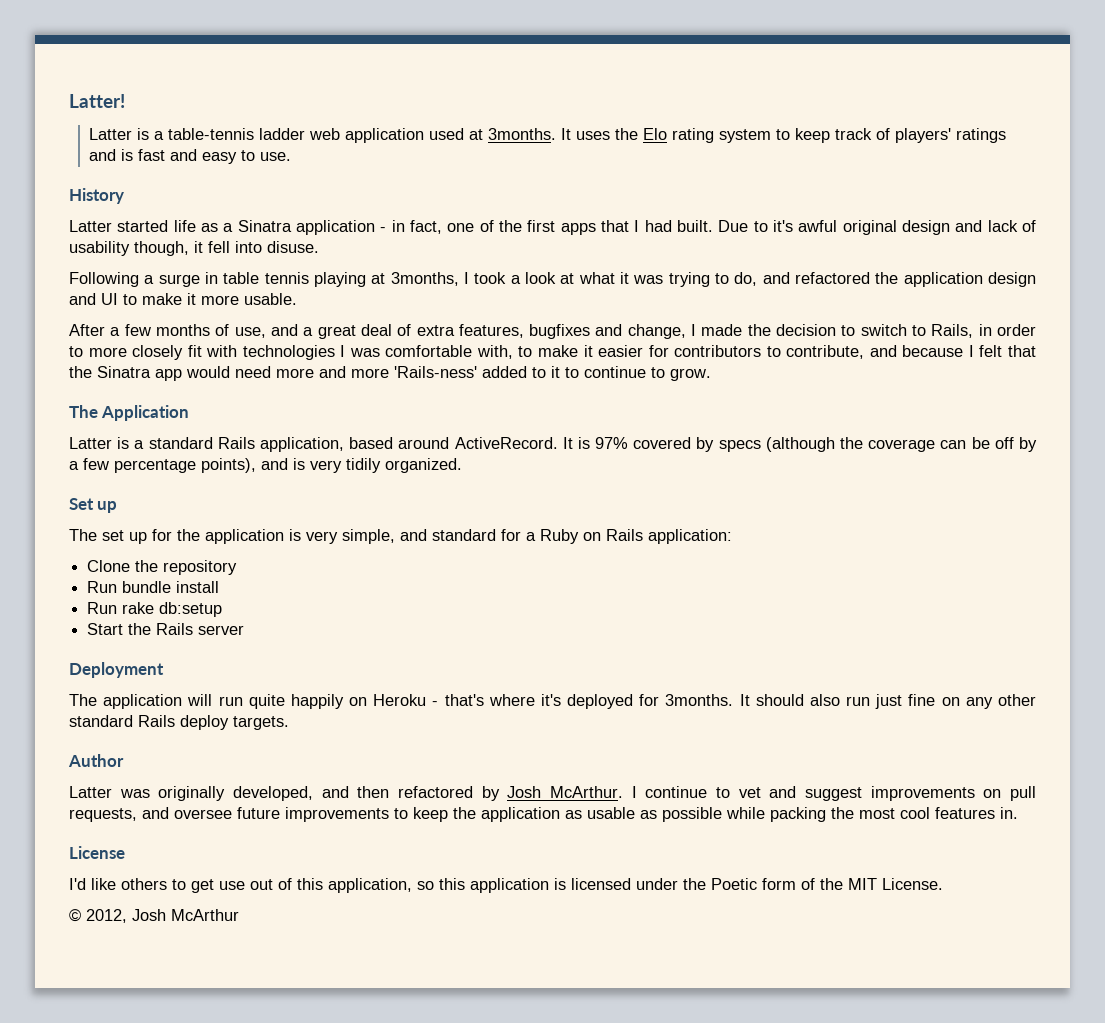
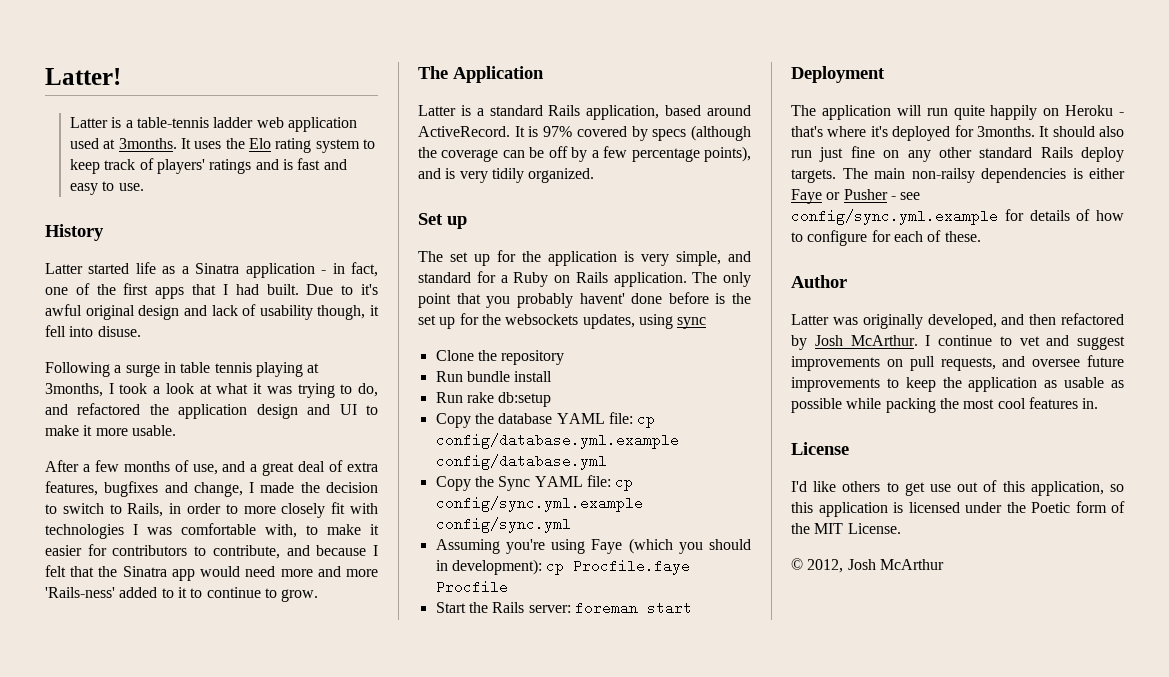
- The set up for the application is very simple, and standard for a Ruby on Rails application:
+ The set up for the application is very simple, and standard for a Ruby on Rails application. The only point that you probably havent' done before is the set up for the websockets updates, using sync
+ Copy the database YAML file: cp config/database.yml.example config/database.yml
+ Copy the Sync YAML file: cp config/sync.yml.example config/sync.yml
+ Assuming you're using Faye (which you should in development): cp Procfile.faye Procfile
- Start the Rails server
+ Start the Rails server: foreman start
+ The main non-railsy dependencies is either Faye or Pusher - see config/sync.yml.example for details of how to configure for each of these.

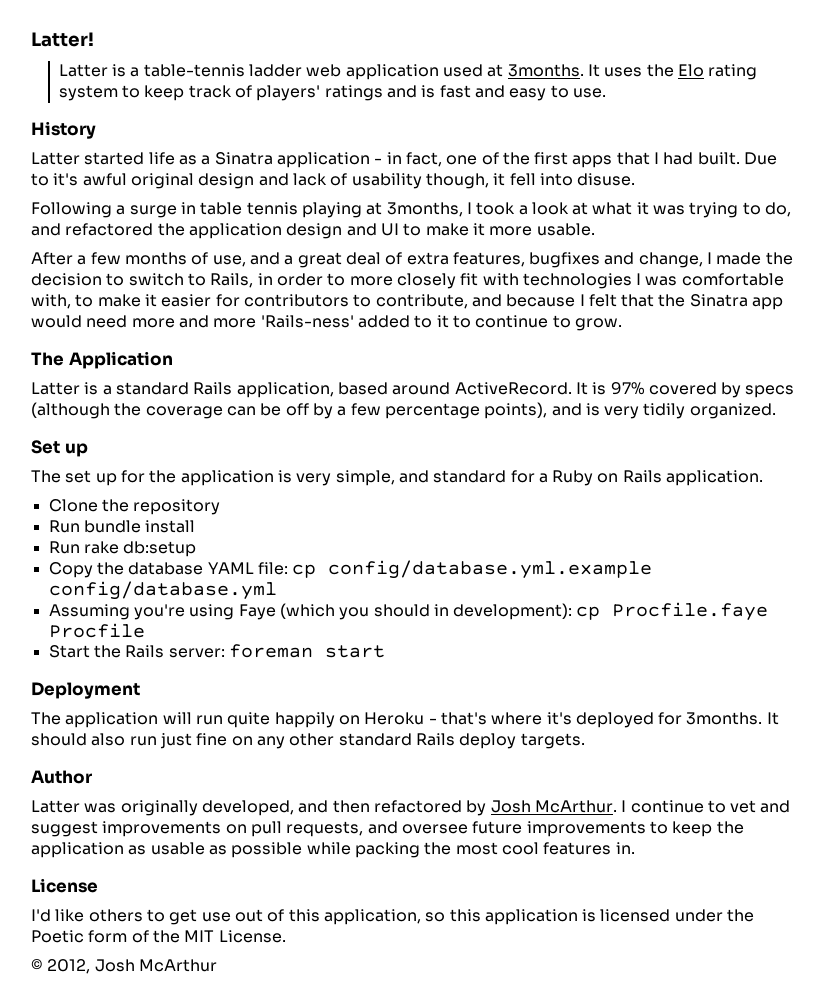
- The only point that you probably havent' done before is the set up for the websockets updates, using sync
- Copy the Sync YAML file: cp config/sync.yml.example config/sync.yml
- The main non-railsy dependencies is either Faye or Pusher - see config/sync.yml.example for details of how to configure for each of these.

